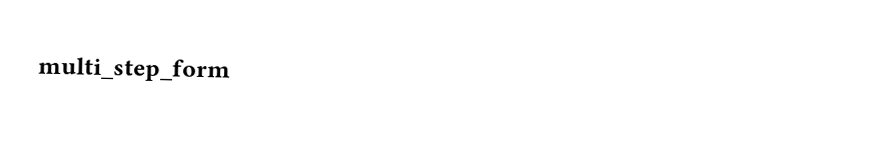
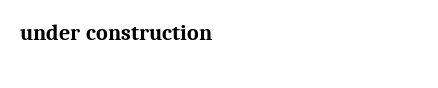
- multi_step_form
+ under construction

